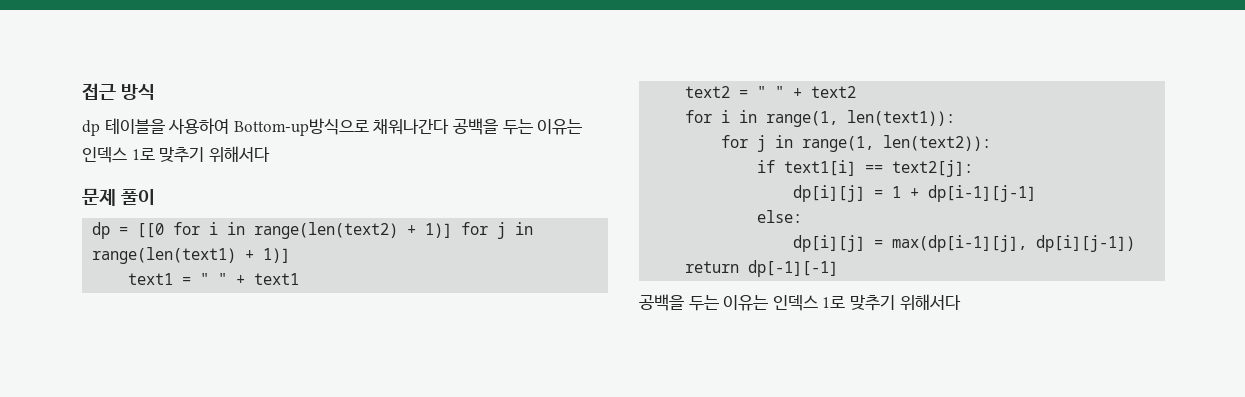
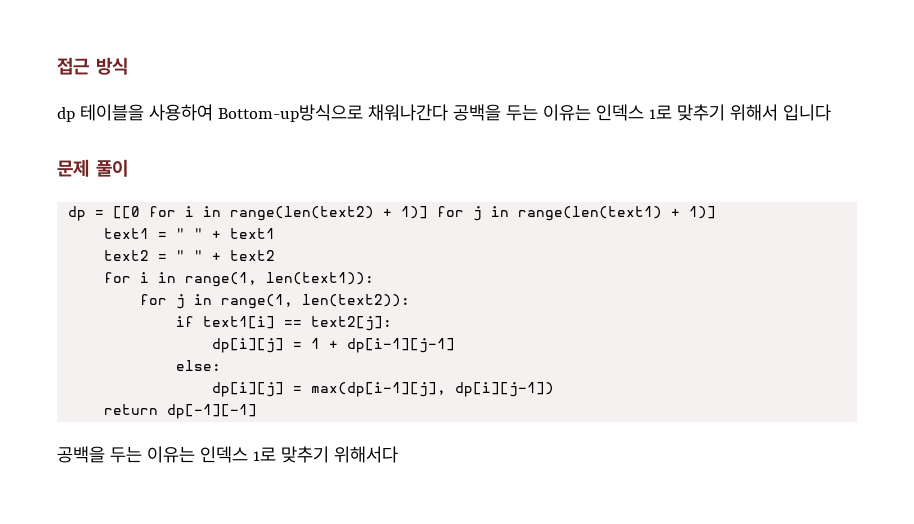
- dp 테이블을 사용하여 Bottom-up방식으로 채워나간다 공백을 두는 이유는 인덱스 1로 맞추기 위해서다
+ dp 테이블을 사용하여 Bottom-up방식으로 채워나간다 공백을 두는 이유는 인덱스 1로 맞추기 위해서 입니다

